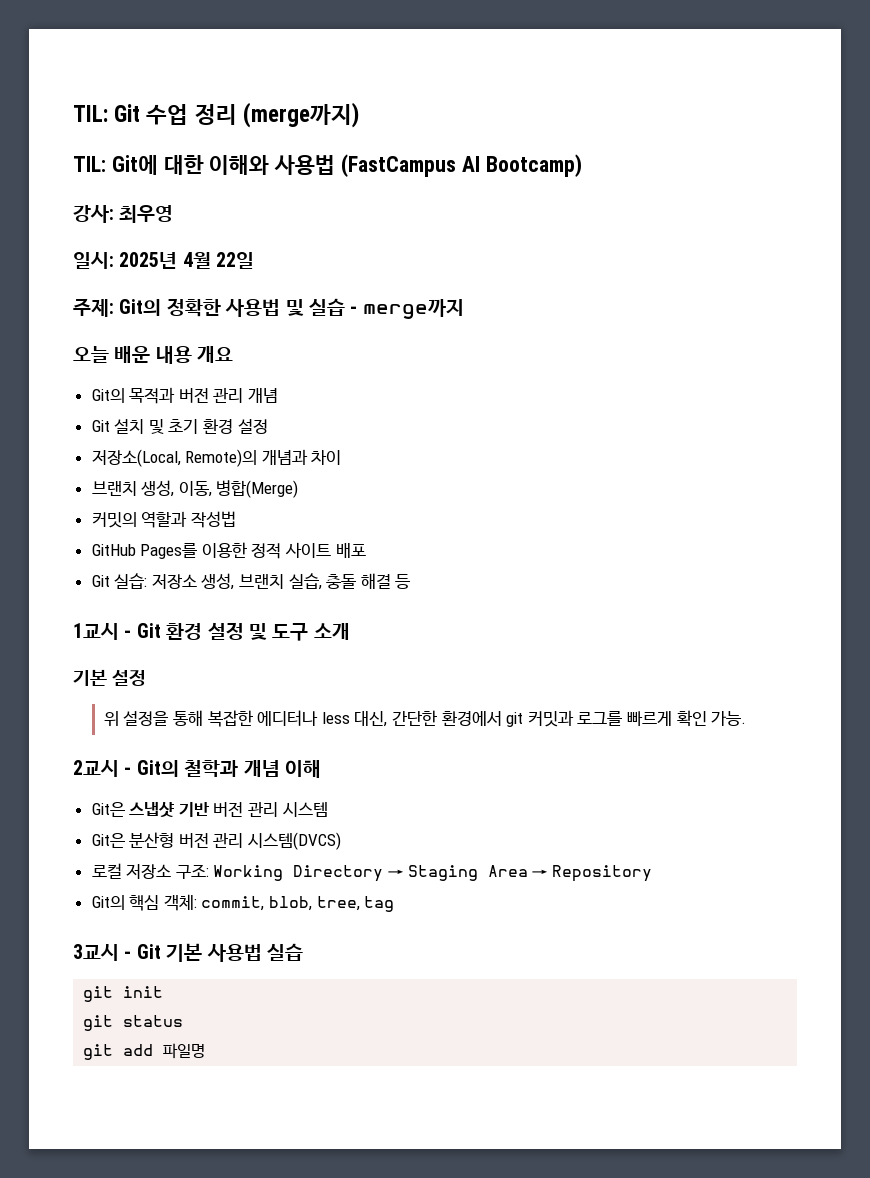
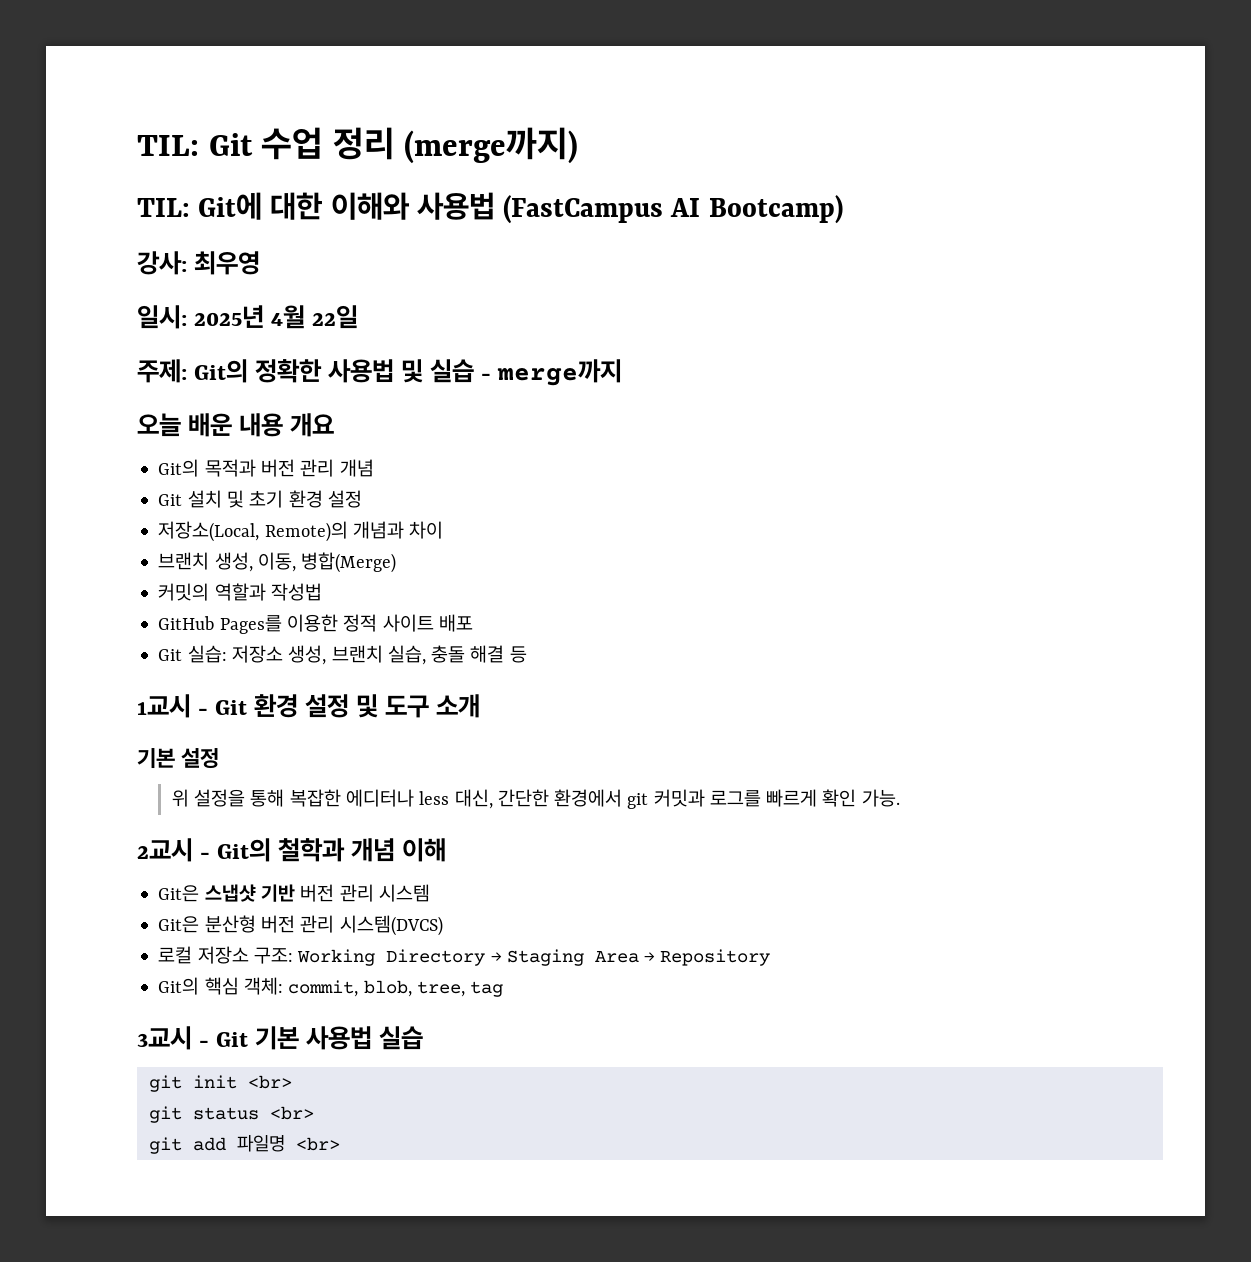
- git init
+ git init <br>
- git status
+ git status <br>
- git add 파일명
+ git add 파일명 <br>

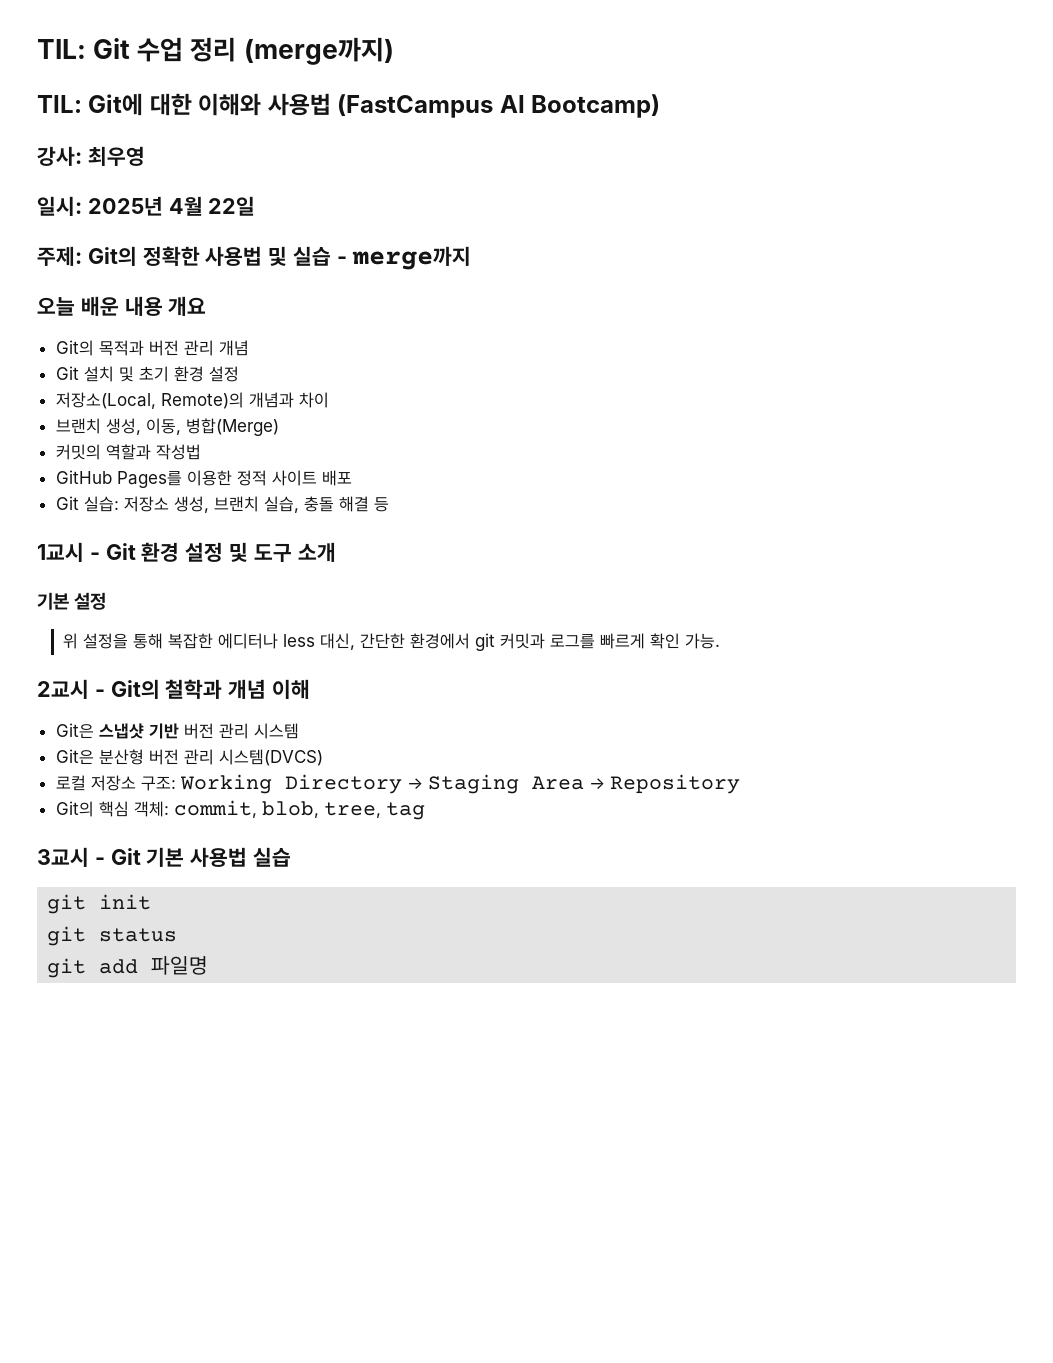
- git init <br>
+ git init
- git status <br>
+ git status
- git add 파일명 <br>
+ git add 파일명

